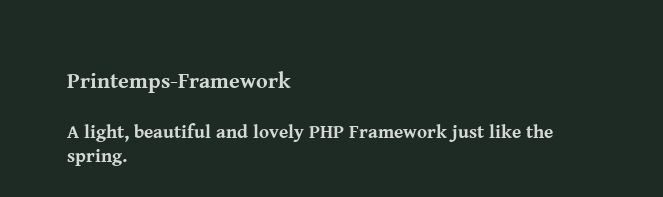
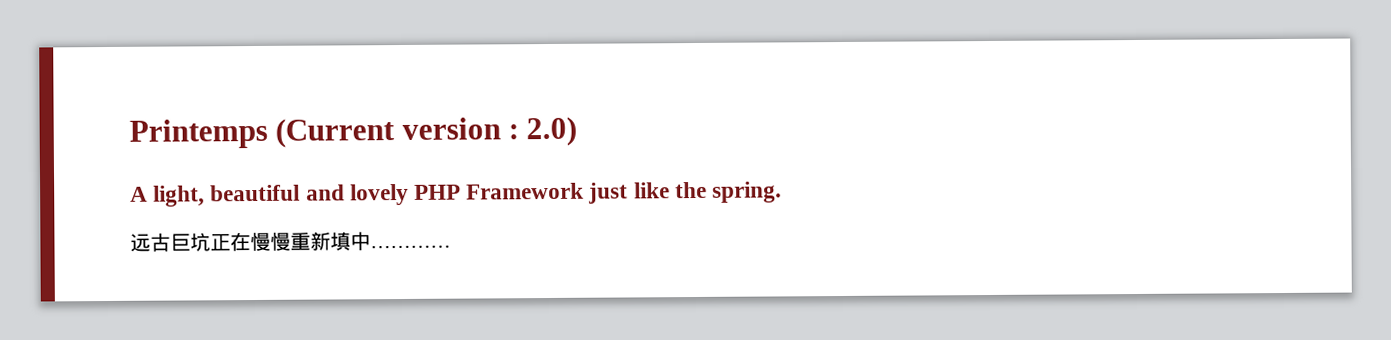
- Printemps-Framework
+ Printemps (Current version : 2.0)
+ 远古巨坑正在慢慢重新填中…………

